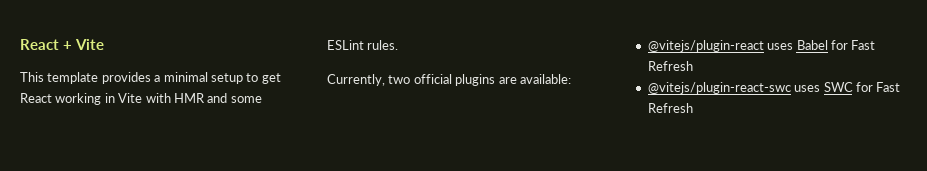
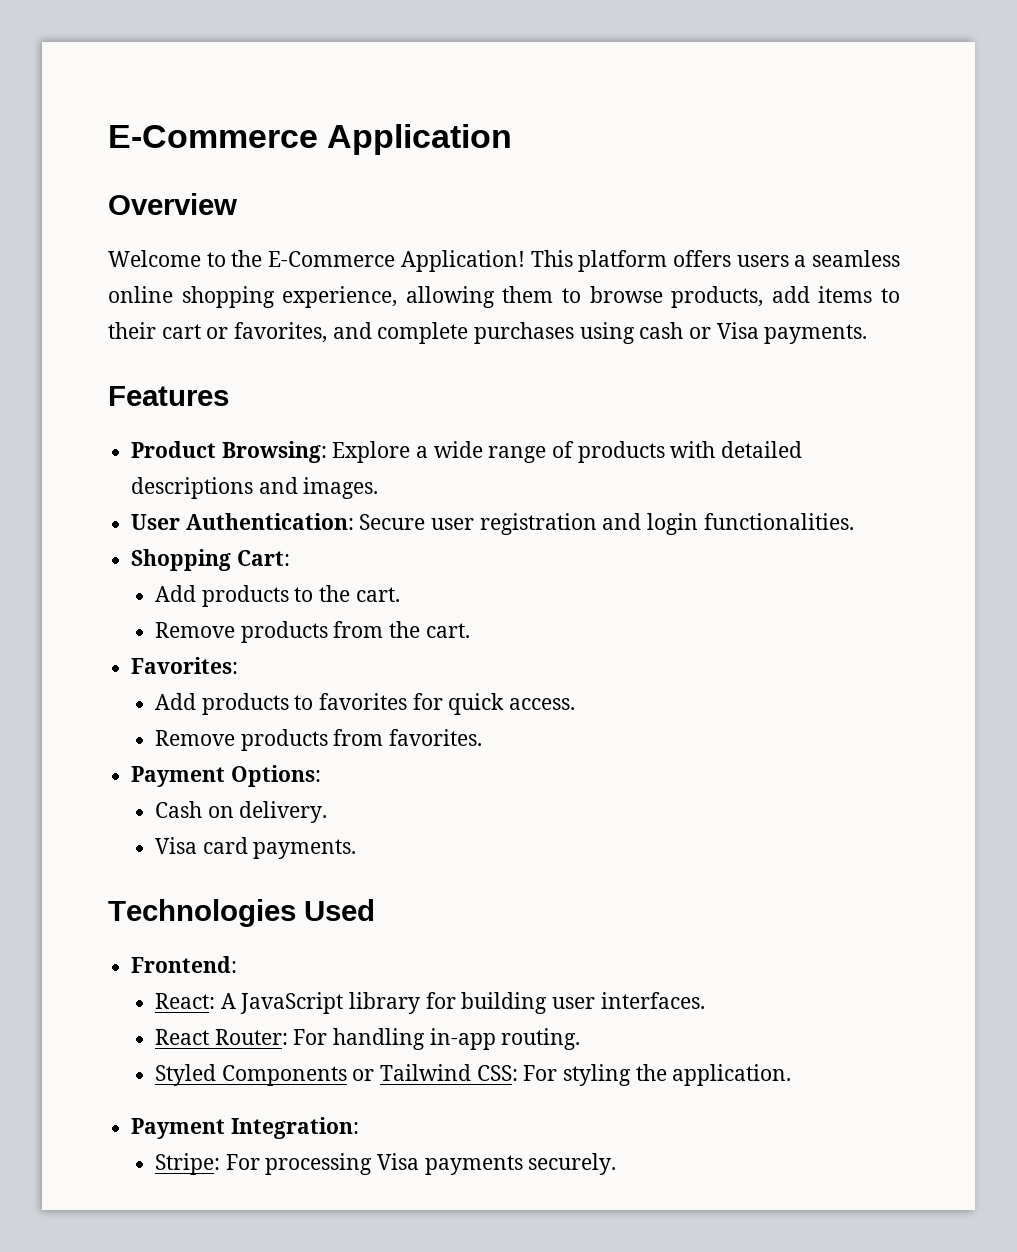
- React + Vite
- This template provides a minimal setup to get React working in Vite with HMR and some ESLint rules.
- Currently, two official plugins are available:
- @vitejs/plugin-react uses Babel for Fast Refresh
- @vitejs/plugin-react-swc uses SWC for Fast Refresh
+ E-Commerce Application
+ Overview
+ Welcome to the E-Commerce Application! This platform offers users a seamless online shopping experience, allowing them to browse products, add items to their cart or favorites, and complete purchases using cash or Visa payments.
+ Features
+ Product Browsing: Explore a wide range of products with detailed descriptions and images.
+ User Authentication: Secure user registration and login functionalities.
+ Shopping Cart:
+ Add products to the cart.
+ Remove products from the cart.
+ Favorites:
+ Add products to favorites for quick access.
+ Remove products from favorites.
+ Payment Options:
+ Cash on delivery.
+ Visa card payments.
+ Technologies Used
+ Frontend:
+ React: A JavaScript library for building user interfaces.
+ React Router: For handling in-app routing.
+ Styled Components or Tailwind CSS: For styling the application.
+ Payment Integration:
+ Stripe: For processing Visa payments securely.

